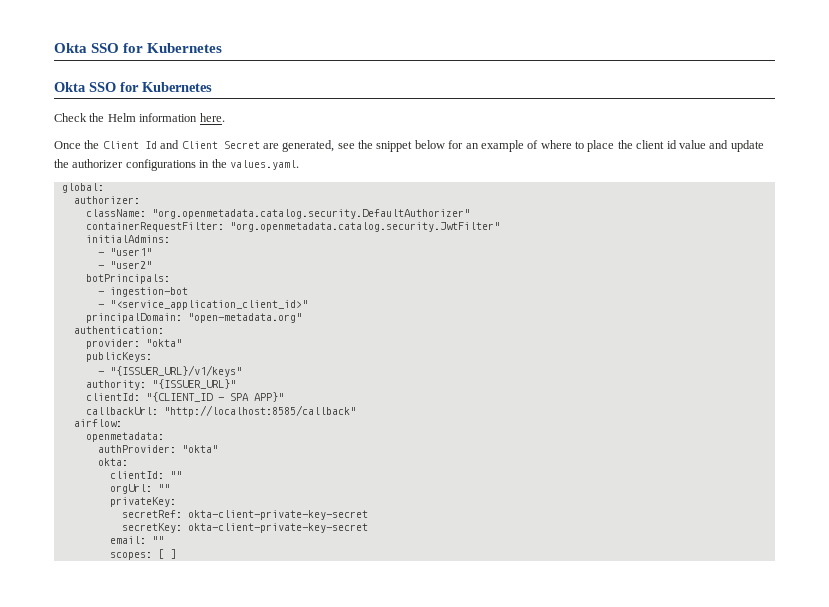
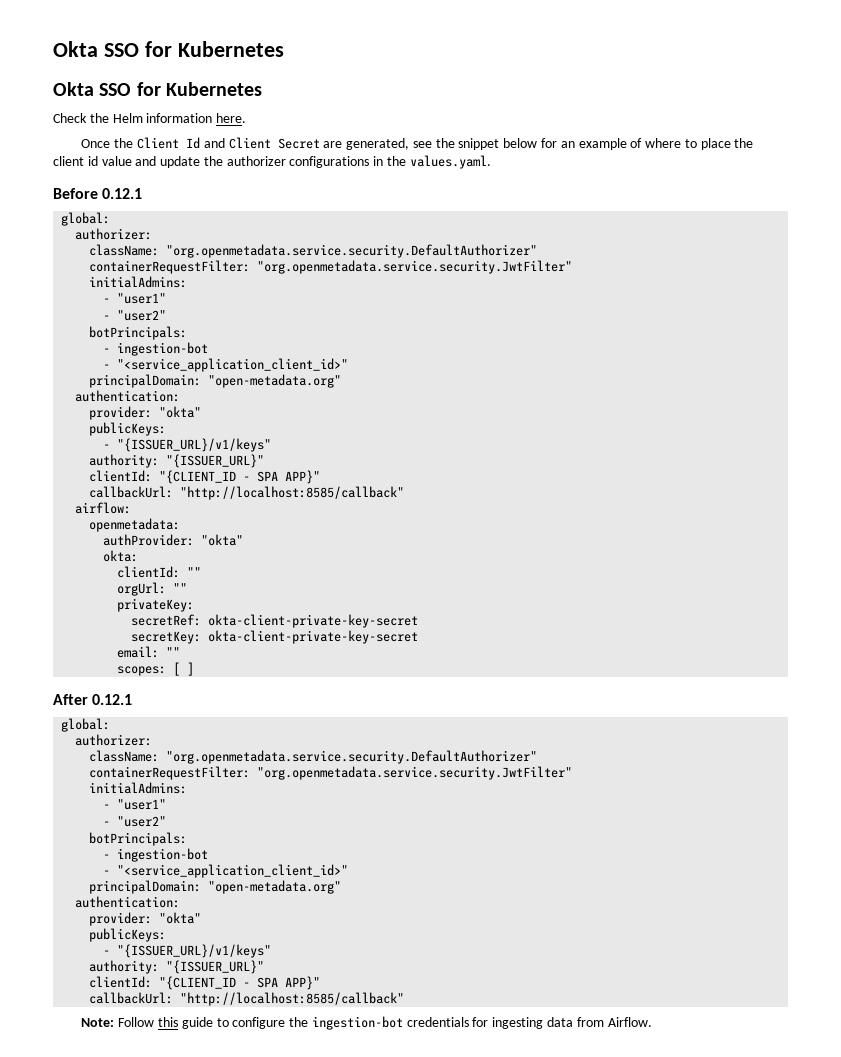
+ Before 0.12.1
  global:
  authorizer:
- className: "org.openmetadata.catalog.security.DefaultAuthorizer"
- containerRequestFilter: "org.openmetadata.catalog.security.JwtFilter"
+ className: "org.openmetadata.service.security.DefaultAuthorizer"
+ containerRequestFilter: "org.openmetadata.service.security.JwtFilter"
+ After 0.12.1
+ global:
+ authorizer:
+ className: "org.openmetadata.service.security.DefaultAuthorizer"
+ containerRequestFilter: "org.openmetadata.service.security.JwtFilter"
+ initialAdmins:
+ - "user1"
+ - "user2"
+ botPrincipals:
+ - ingestion-bot
+ - "<service_application_client_id>"
+ principalDomain: "open-metadata.org"
+ authentication:
+ provider: "okta"
+ publicKeys:
+ - "{ISSUER_URL}/v1/keys"
+ authority: "{ISSUER_URL}"
+ clientId: "{CLIENT_ID - SPA APP}"
+ callbackUrl: "http://localhost:8585/callback"
+ Note: Follow this guide to configure the ingestion-bot credentials for ingesting data from Airflow.

